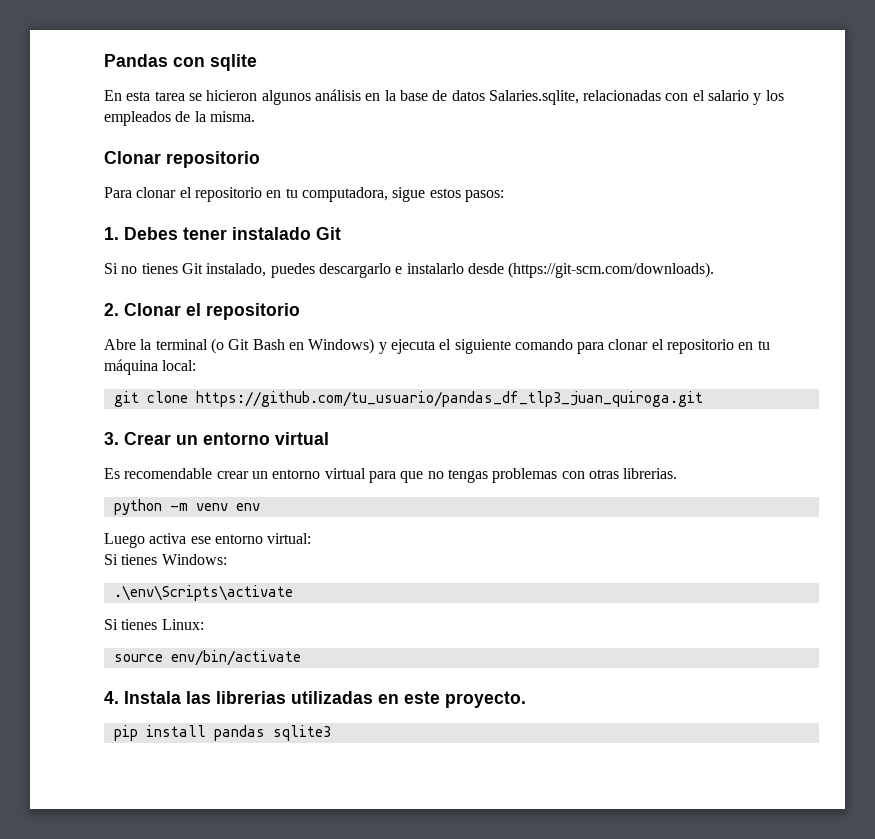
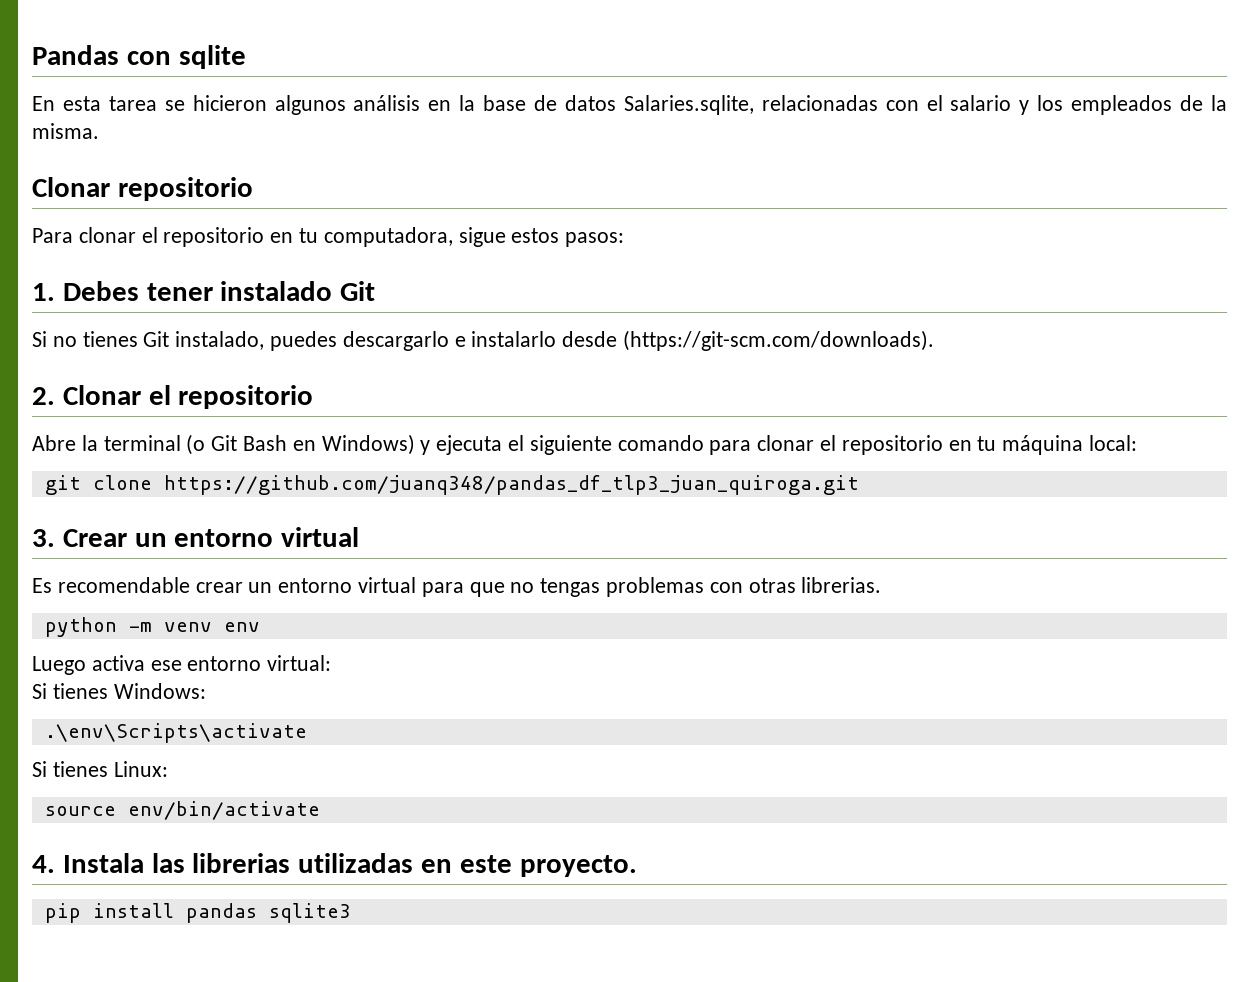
- git clone https://github.com/tu_usuario/pandas_df_tlp3_juan_quiroga.git
+ git clone https://github.com/juanq348/pandas_df_tlp3_juan_quiroga.git

